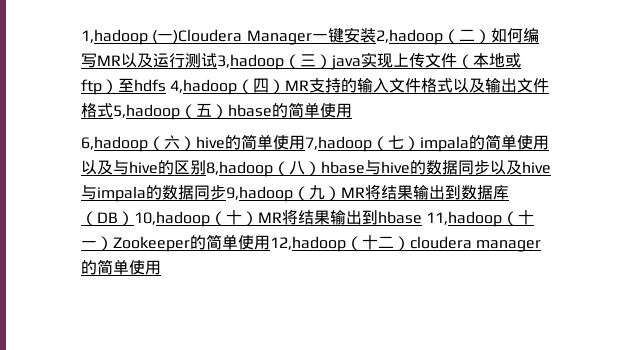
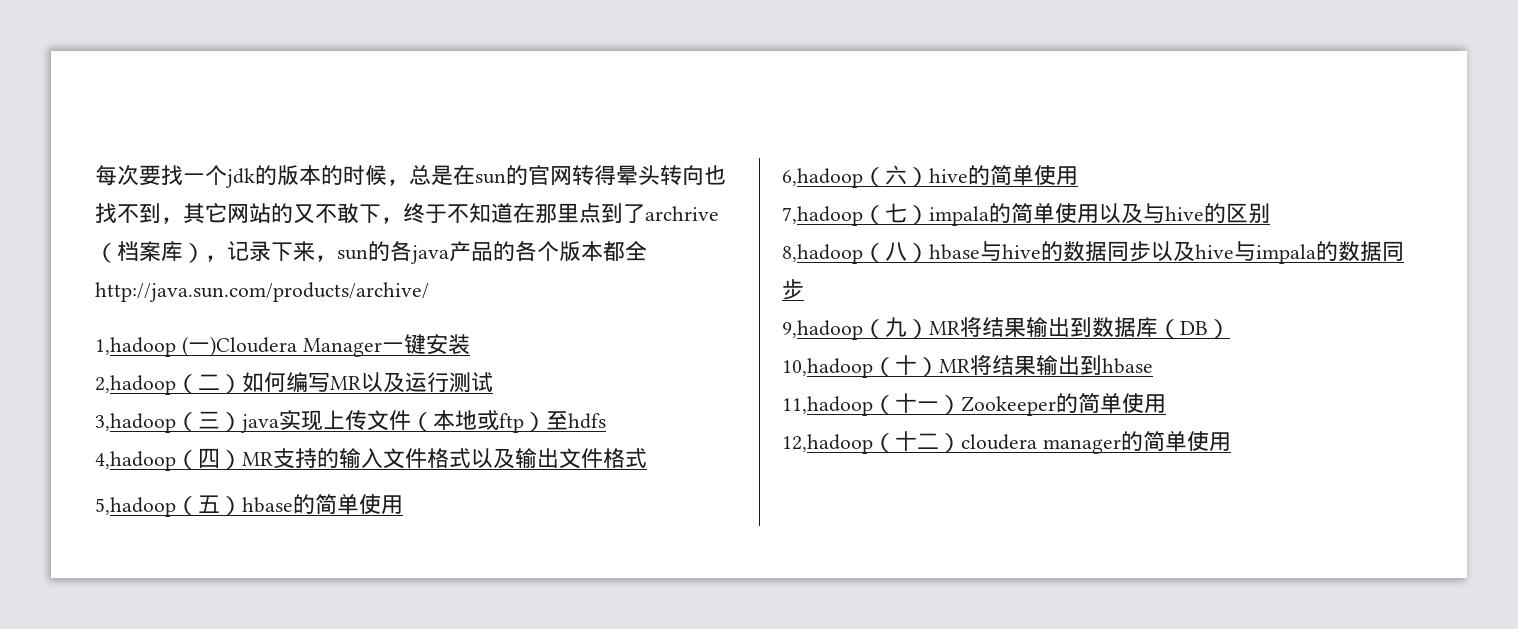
+ 每次要找一个jdk的版本的时候，总是在sun的官网转得晕头转向也找不到，其它网站的又不敢下，终于不知道在那里点到了archrive（档案库），记录下来，sun的各java产品的各个版本都全http://java.sun.com/products/archive/
- 1,hadoop (一)Cloudera Manager一键安装2,hadoop（二）如何编写MR以及运行测试3,hadoop（三）java实现上传文件（本地或ftp）至hdfs 4,hadoop（四）MR支持的输入文件格式以及输出文件格式5,hadoop（五）hbase的简单使用
+ 1,hadoop (一)Cloudera Manager一键安装
+ 2,hadoop（二）如何编写MR以及运行测试
+ 3,hadoop（三）java实现上传文件（本地或ftp）至hdfs
+ 4,hadoop（四）MR支持的输入文件格式以及输出文件格式
+ 5,hadoop（五）hbase的简单使用
- 6,hadoop（六）hive的简单使用7,hadoop（七）impala的简单使用以及与hive的区别8,hadoop（八）hbase与hive的数据同步以及hive与impala的数据同步9,hadoop（九）MR将结果输出到数据库（DB）10,hadoop（十）MR将结果输出到hbase 11,hadoop（十一）Zookeeper的简单使用12,hadoop（十二）cloudera manager的简单使用
+ 6,hadoop（六）hive的简单使用
+ 7,hadoop（七）impala的简单使用以及与hive的区别
+ 8,hadoop（八）hbase与hive的数据同步以及hive与impala的数据同步
+ 9,hadoop（九）MR将结果输出到数据库（DB）
+ 10,hadoop（十）MR将结果输出到hbase
+ 11,hadoop（十一）Zookeeper的简单使用
+ 12,hadoop（十二）cloudera manager的简单使用

